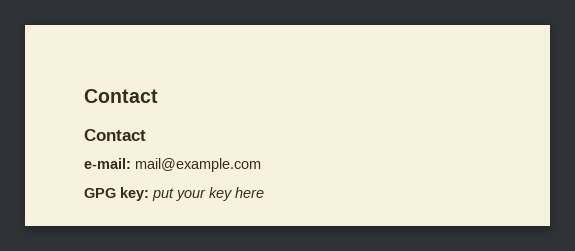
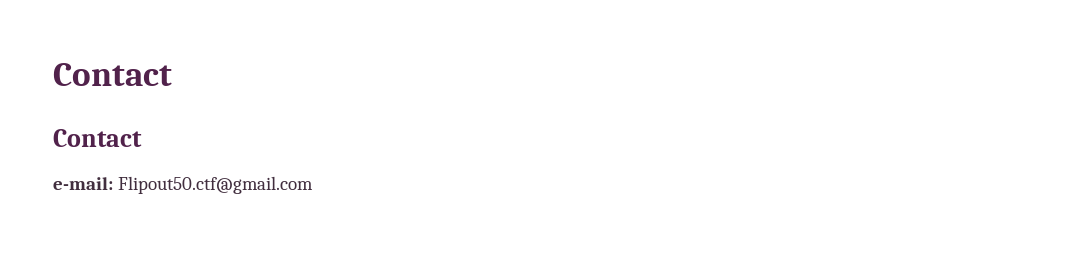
- e-mail: mail@example.com
- GPG key: put your key here
+ e-mail: Flipout50.ctf@gmail.com

